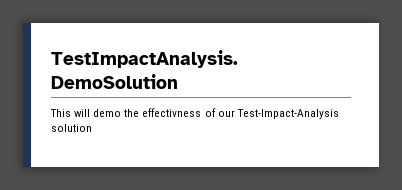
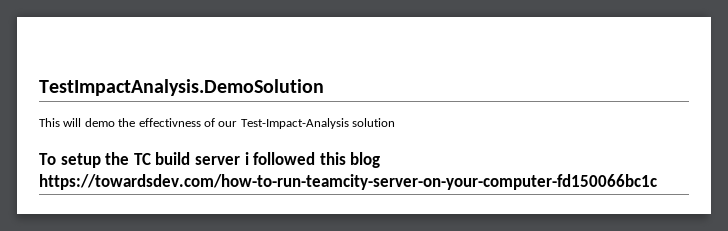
+ To setup the TC build server i followed this blog https://towardsdev.com/how-to-run-teamcity-server-on-your-computer-fd150066bc1c

